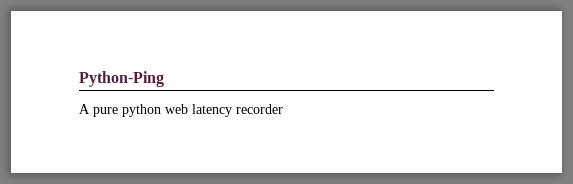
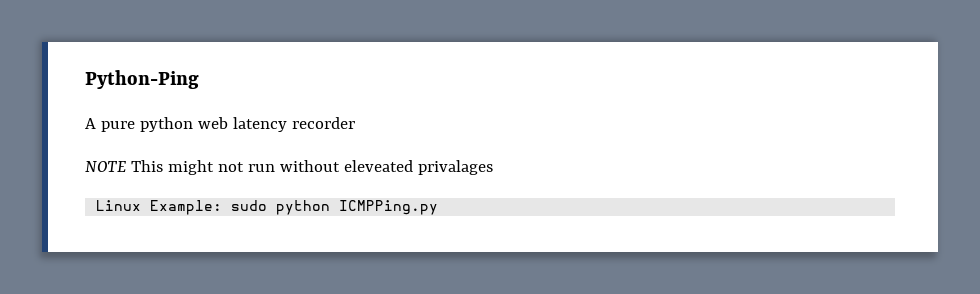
+ NOTE This might not run without eleveated privalages
+ Linux Example: sudo python ICMPPing.py

